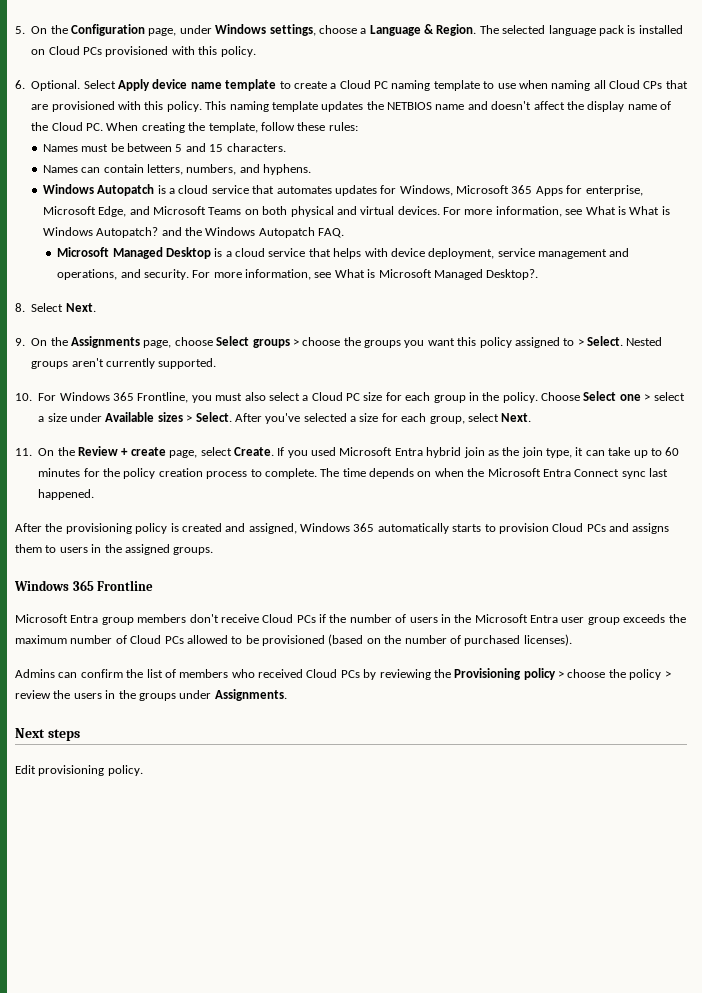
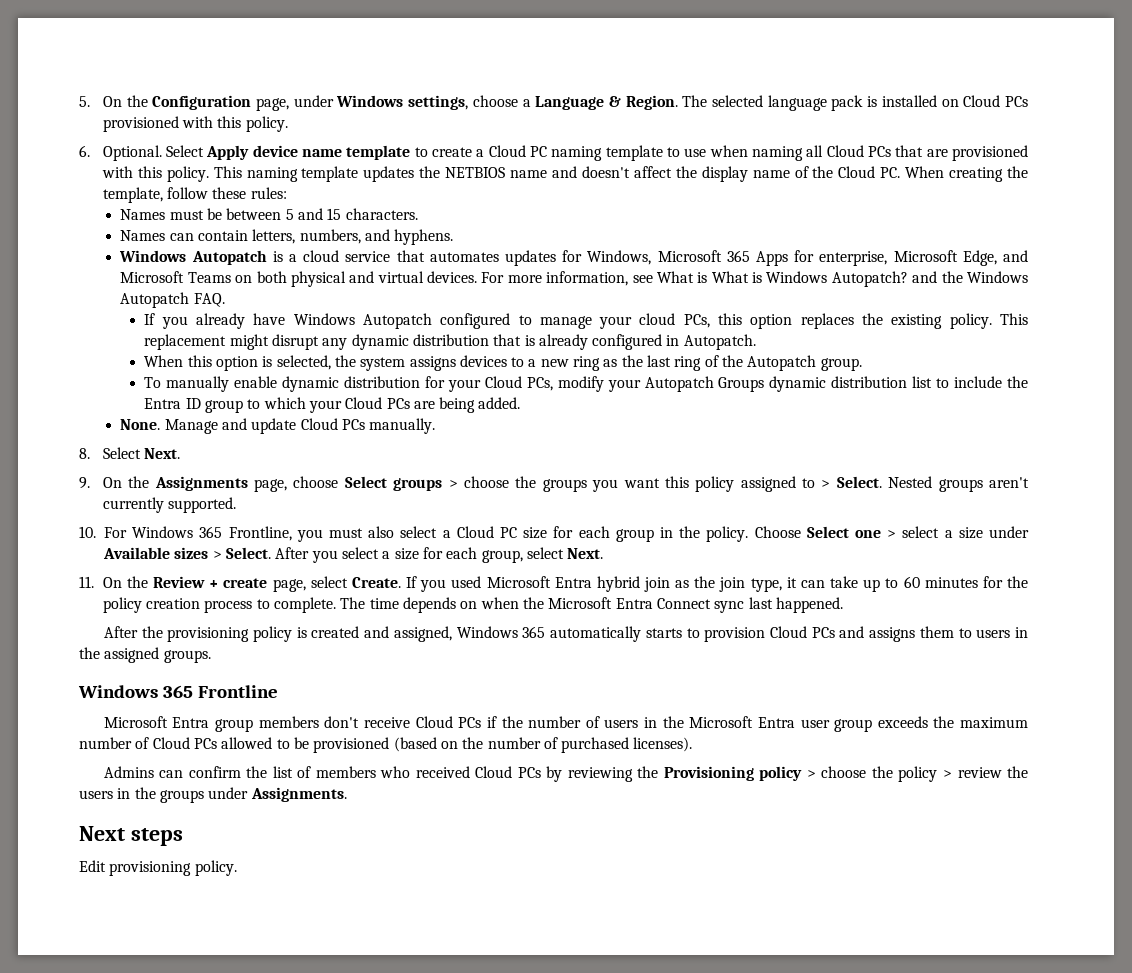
- Select Apply device name template to create a Cloud PC naming template to use when naming all Cloud CPs that are provisioned with this policy.
+ Select Apply device name template to create a Cloud PC naming template to use when naming all Cloud PCs that are provisioned with this policy.
- Microsoft Managed Desktop is a cloud service that helps with device deployment, service management and operations, and security. For more information, see What is Microsoft Managed Desktop?.
+ If you already have Windows Autopatch configured to manage your cloud PCs, this option replaces the existing policy. This replacement might disrupt any dynamic distribution that is already configured in Autopatch.
+ When this option is selected, the system assigns devices to a new ring as the last ring of the Autopatch group.
+ To manually enable dynamic distribution for your Cloud PCs, modify your Autopatch Groups dynamic distribution list to include the Entra ID group to which your Cloud PCs are being added.
+ None. Manage and update Cloud PCs manually.
- After you've selected a size for each group, select Next.
+ After you select a size for each group, select Next.

